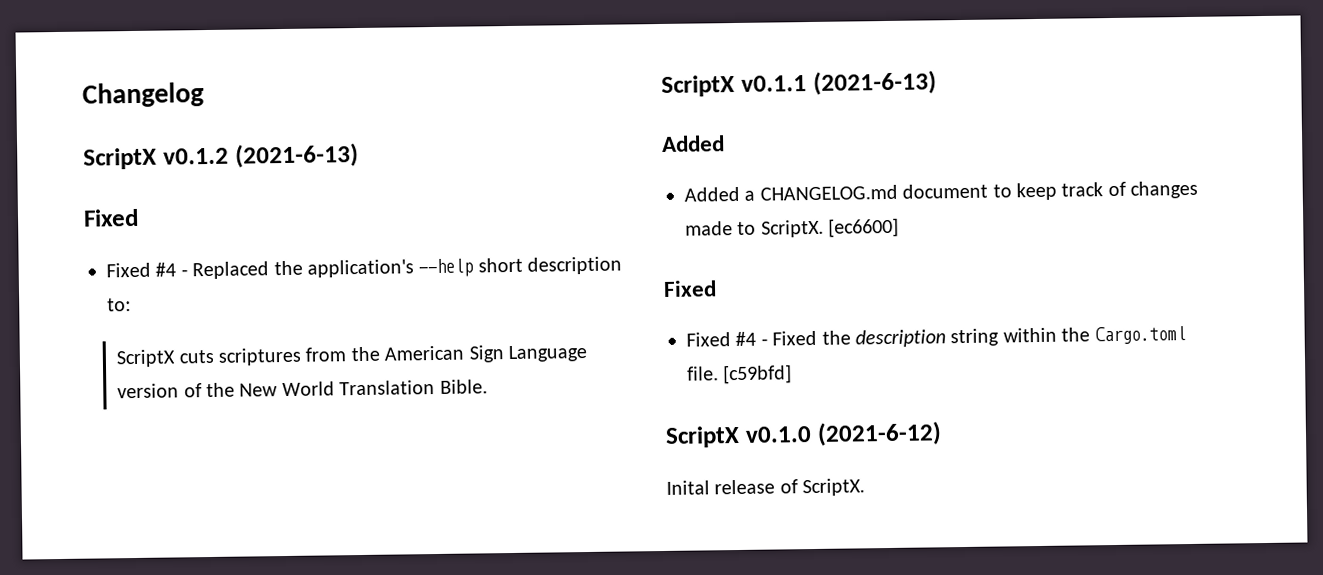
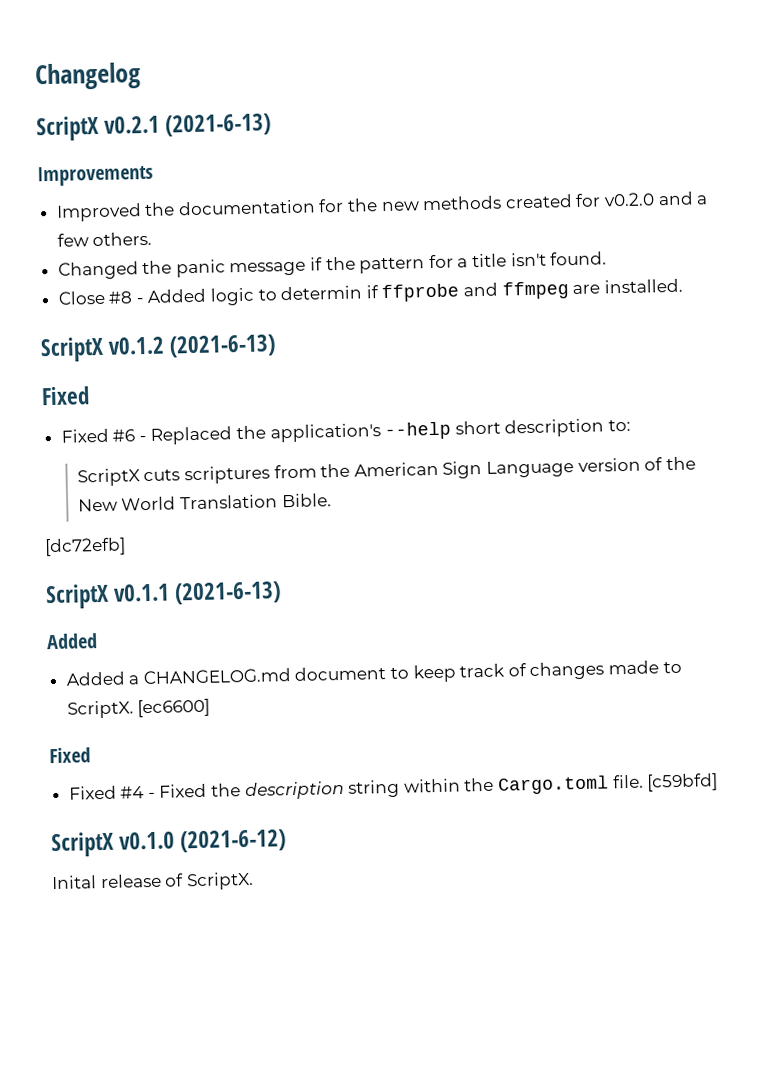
+ ScriptX v0.2.1 (2021-6-13)
+ Improvements
+ Improved the documentation for the new methods created for v0.2.0 and a few others.
+ Changed the panic message if the pattern for a title isn't found.
+ Close #8 - Added logic to determin if ffprobe and ffmpeg are installed.
- Fixed #4 - Replaced the application's --help short description to:
+ Fixed #6 - Replaced the application's --help short description to:
+ [dc72efb]

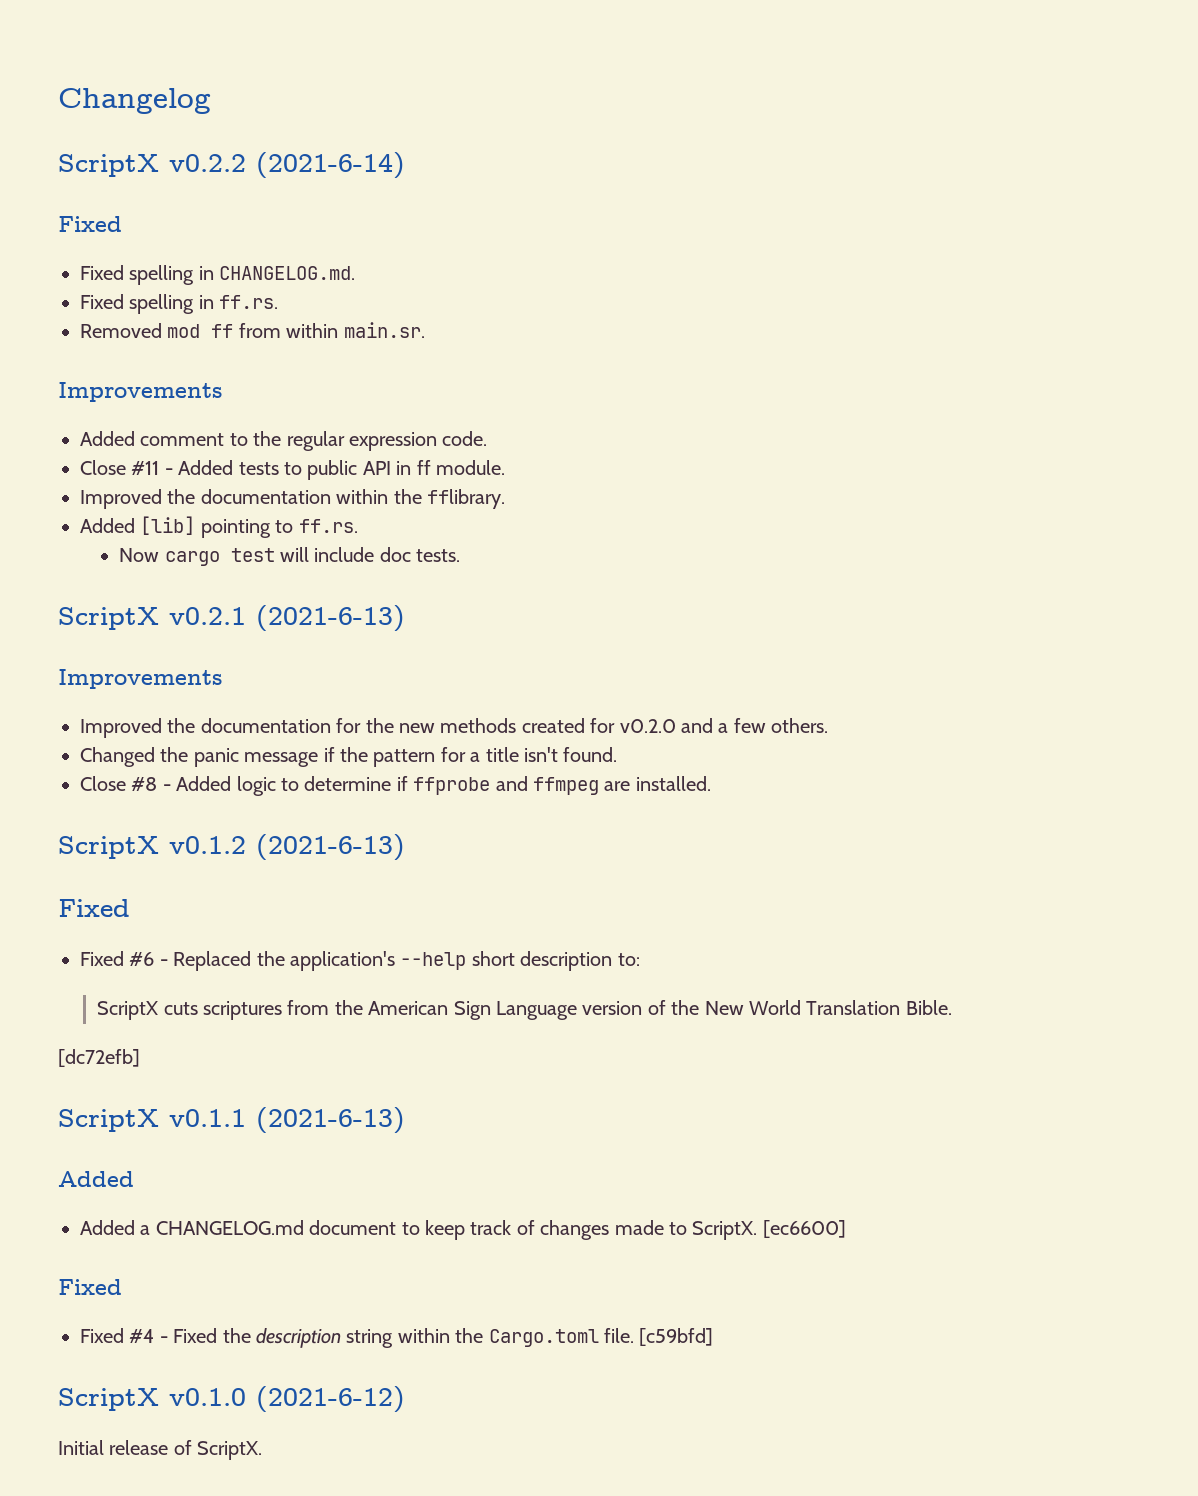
+ ScriptX v0.2.2 (2021-6-14)
+ Fixed
+ Fixed spelling in CHANGELOG.md.
+ Fixed spelling in ff.rs.
+ Removed mod ff from within main.sr.
+ Improvements
+ Added comment to the regular expression code.
+ Close #11 - Added tests to public API in ff module.
+ Improved the documentation within the fflibrary.
+ Added [lib] pointing to ff.rs.
+ Now cargo test will include doc tests.
- Close #8 - Added logic to determin if ffprobe and ffmpeg are installed.
+ Close #8 - Added logic to determine if ffprobe and ffmpeg are installed.
- Inital release of ScriptX.
+ Initial release of ScriptX.

